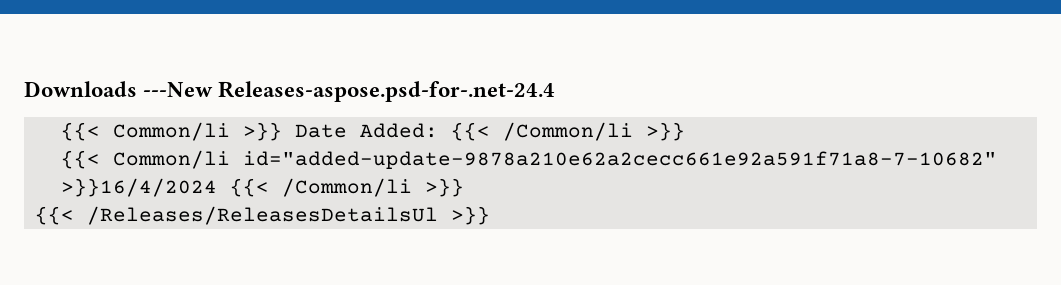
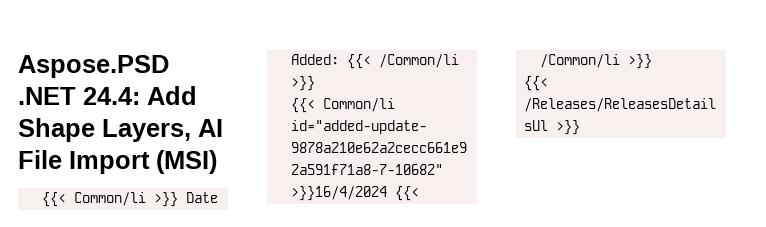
- Downloads ---New Releases-aspose.psd-for-.net-24.4
+ Aspose.PSD .NET 24.4: Add Shape Layers, AI File Import (MSI)

